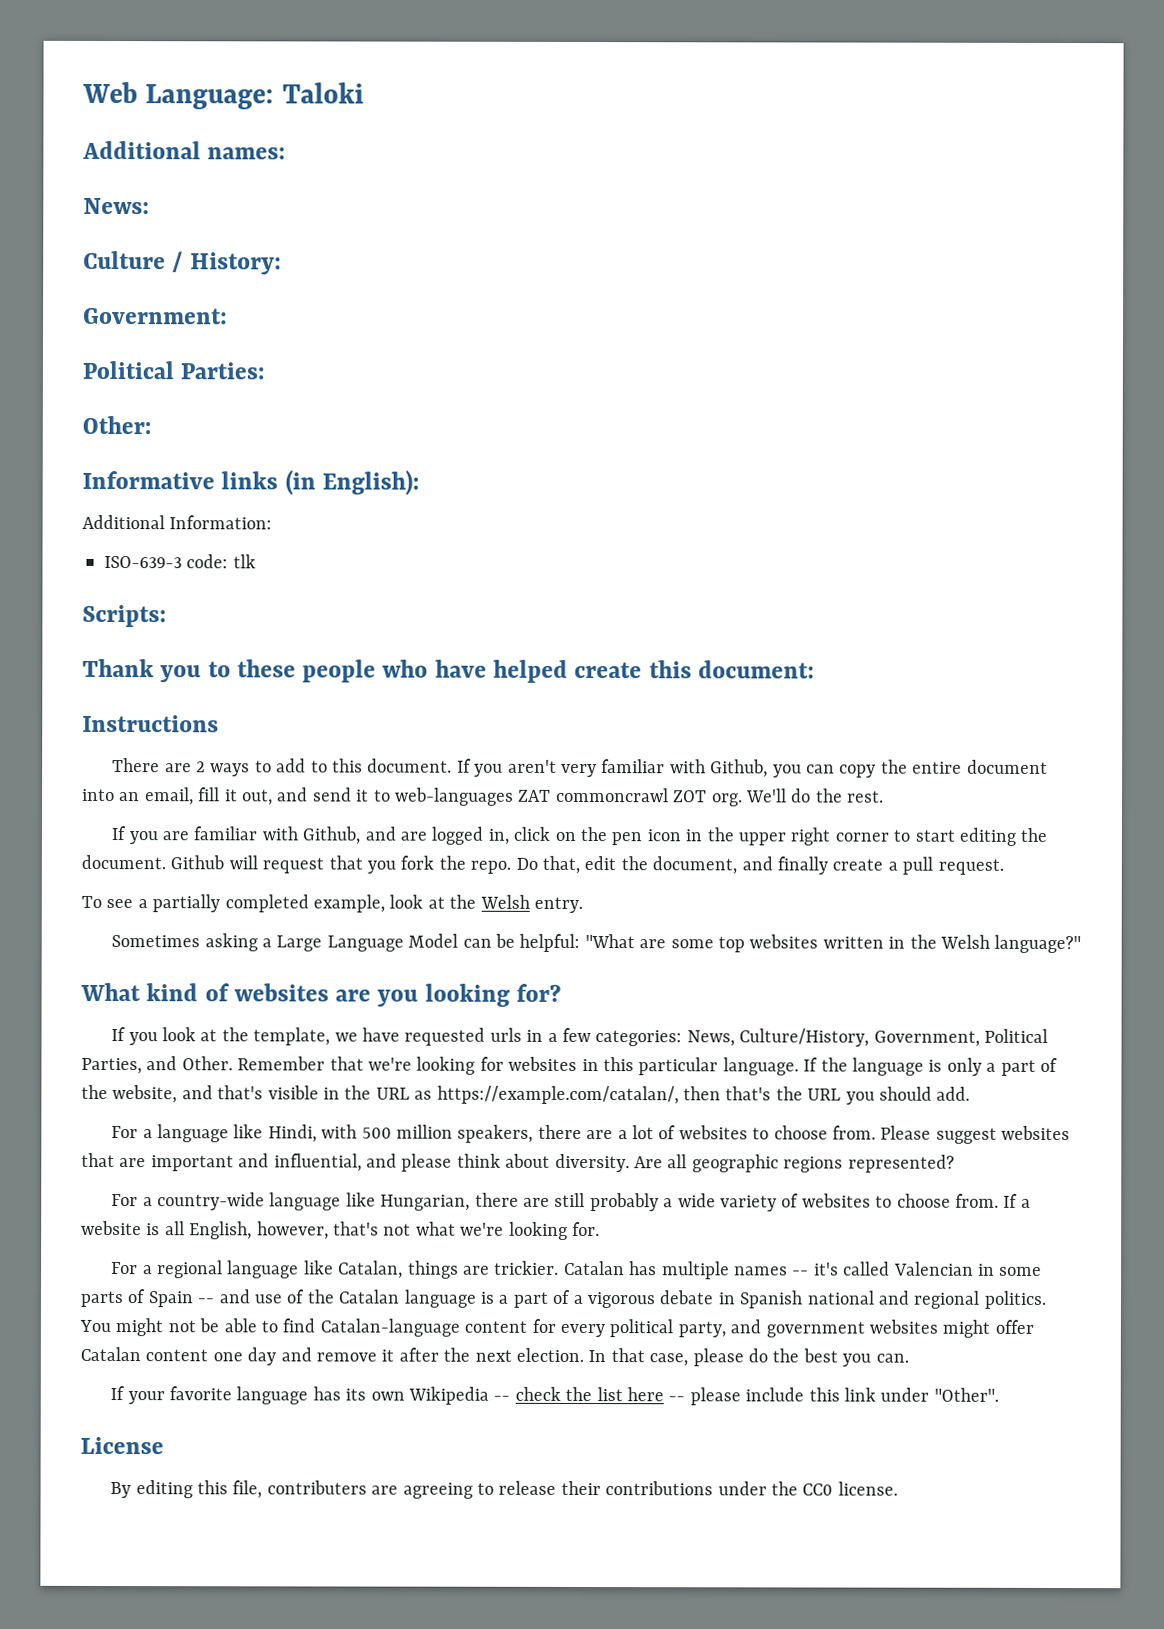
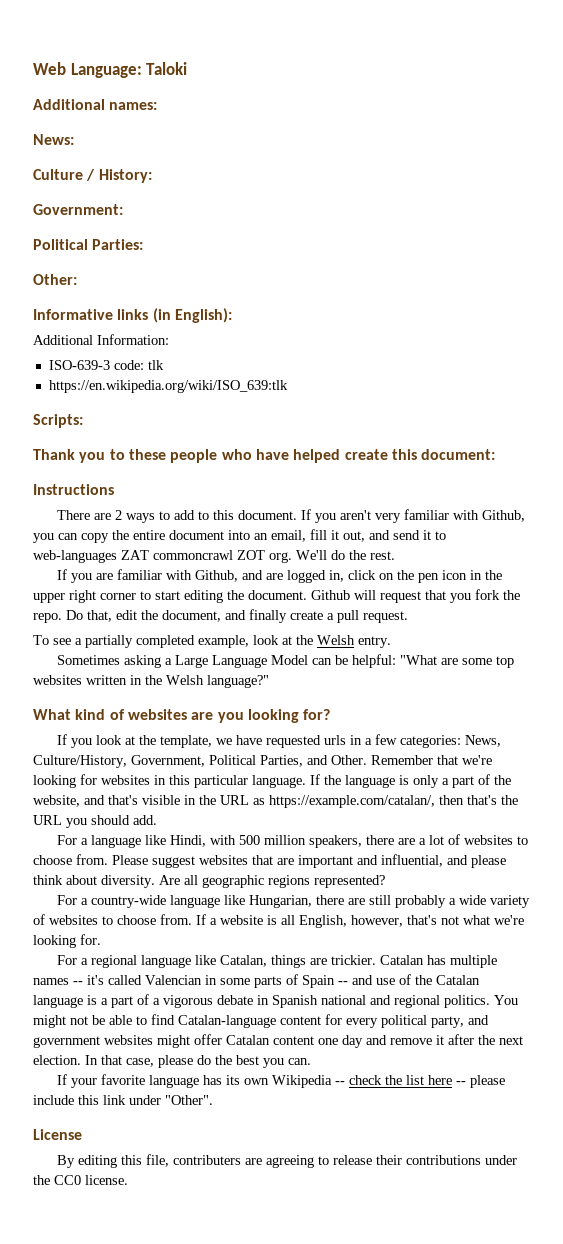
+ https://en.wikipedia.org/wiki/ISO_639:tlk

